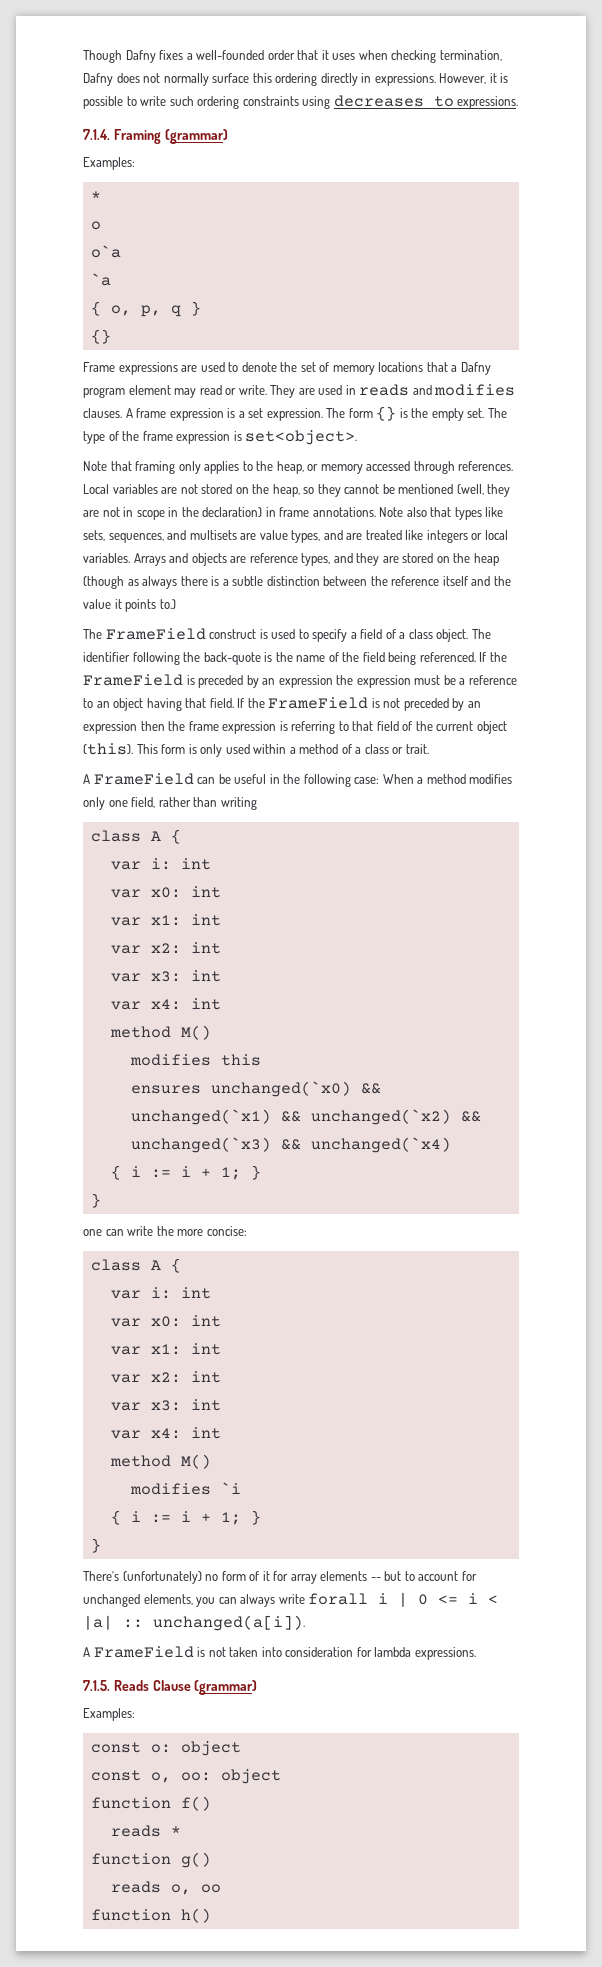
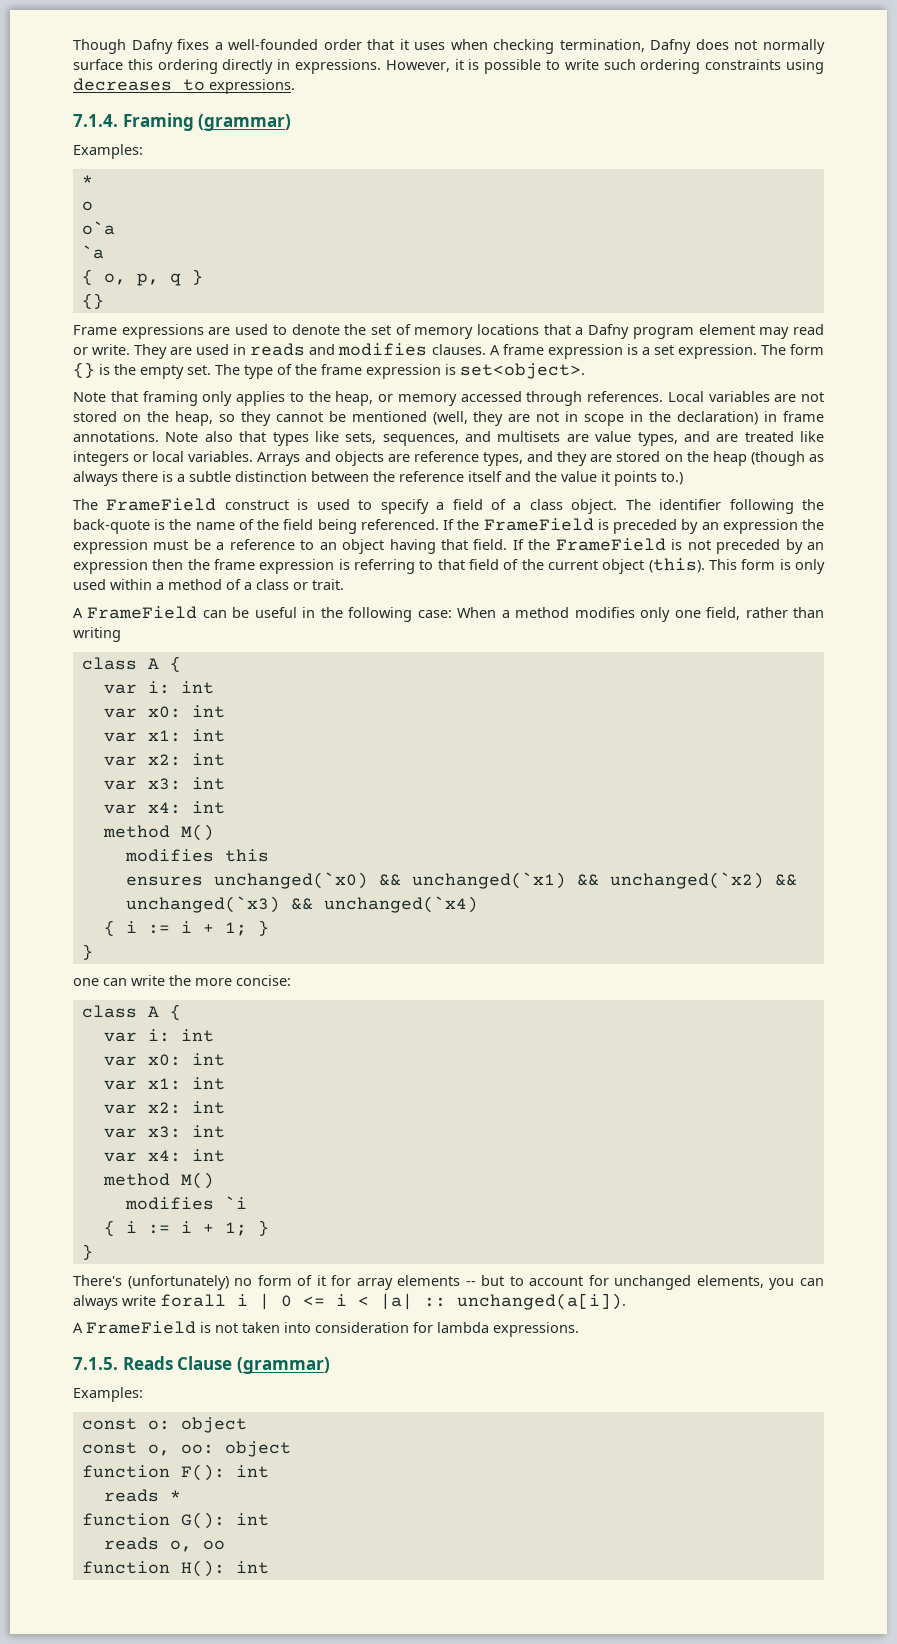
- function f()
+ function F(): int
- function g()
+ function G(): int
- function h()
+ function H(): int

